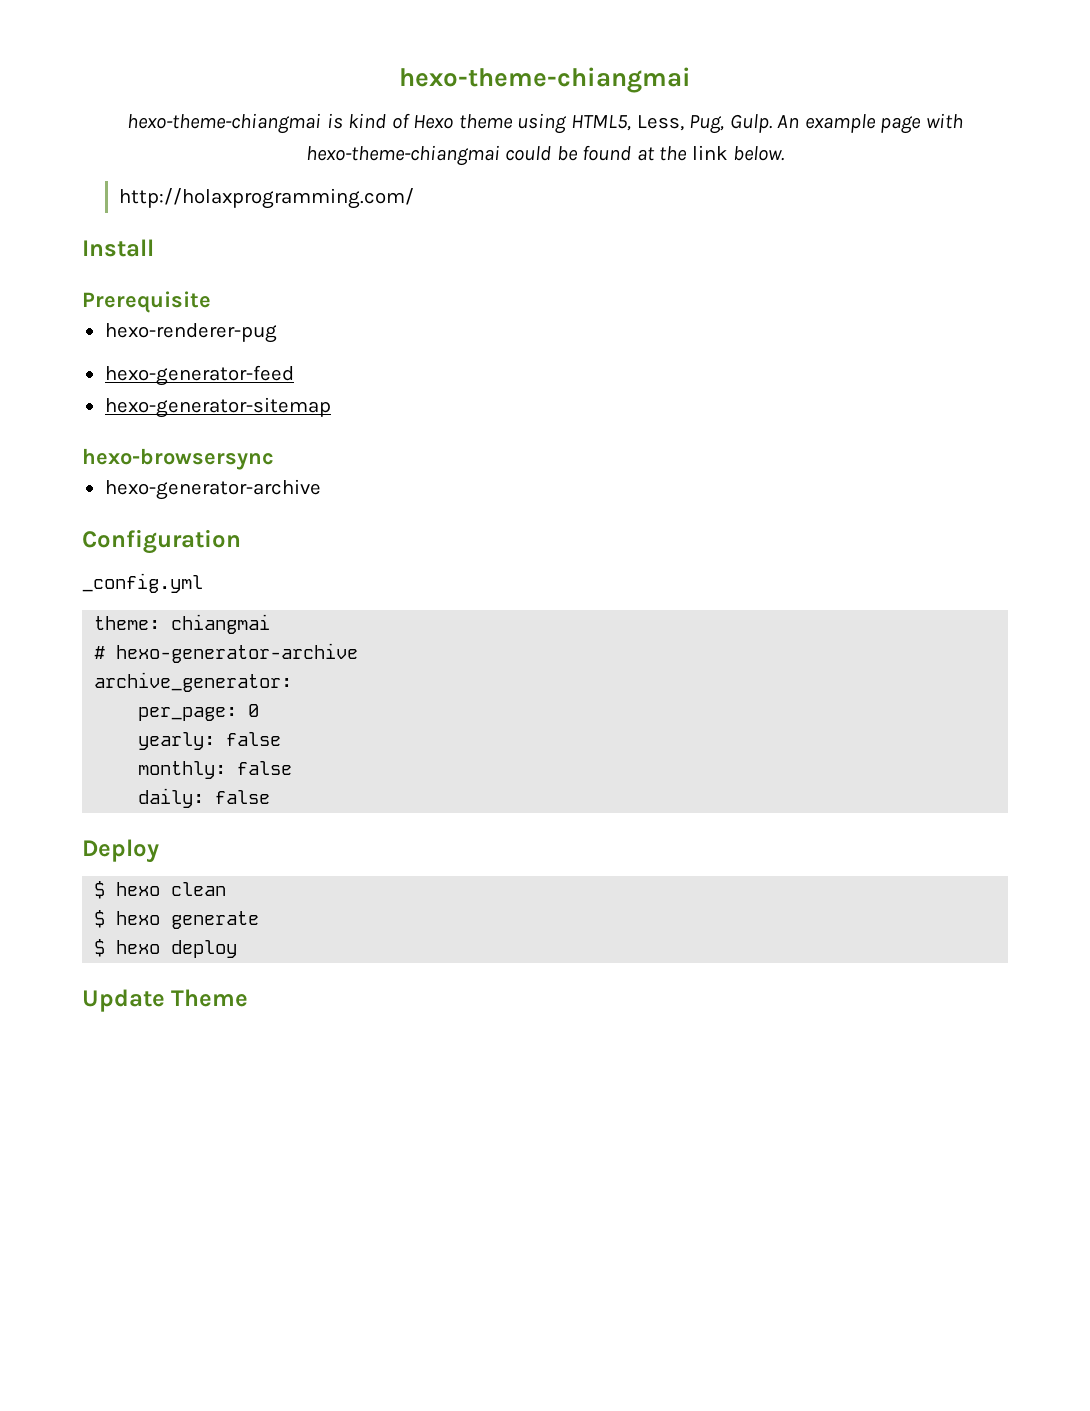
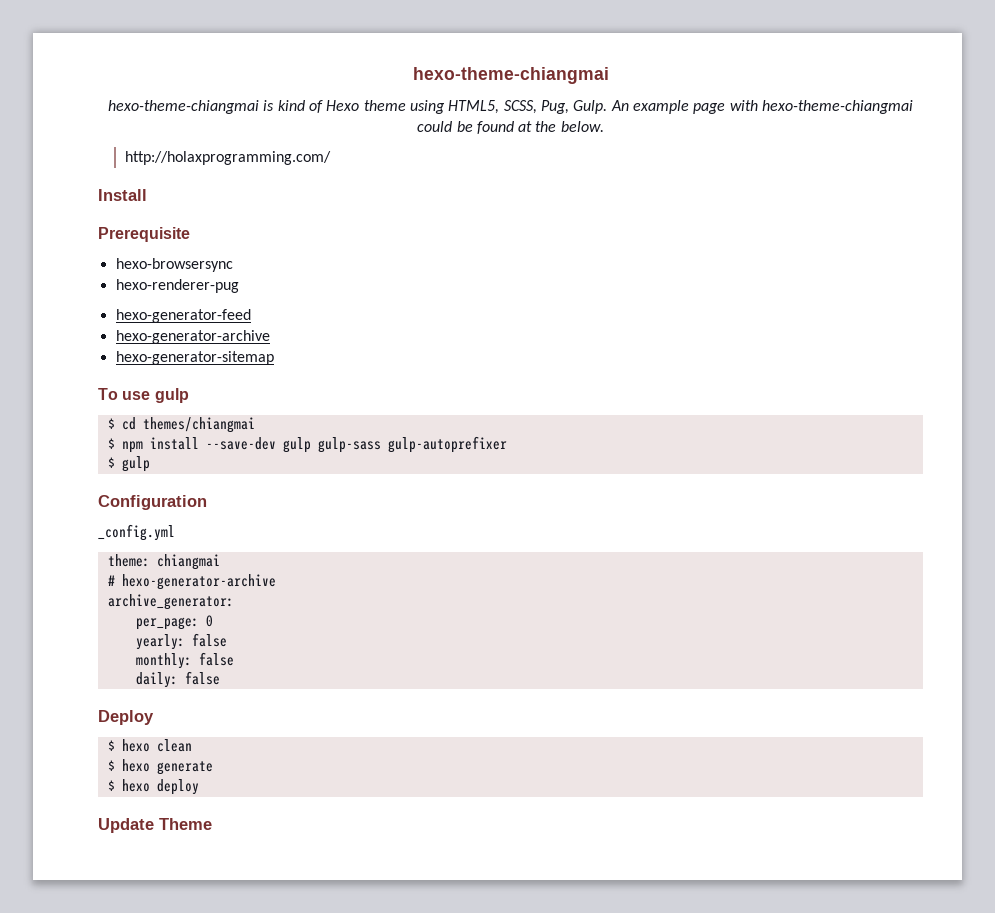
- hexo-theme-chiangmai is kind of Hexo theme using HTML5, Less, Pug, Gulp.
+ hexo-theme-chiangmai is kind of Hexo theme using HTML5, SCSS, Pug, Gulp.
- An example page with hexo-theme-chiangmai could be found at the link below.
+ An example page with hexo-theme-chiangmai could be found at the below.
+ hexo-browsersync
  hexo-generator-feed
+ hexo-generator-archive
- hexo-browsersync
- hexo-generator-archive
+ To use gulp
+ $ cd themes/chiangmai
+ $ npm install --save-dev gulp gulp-sass gulp-autoprefixer
+ $ gulp

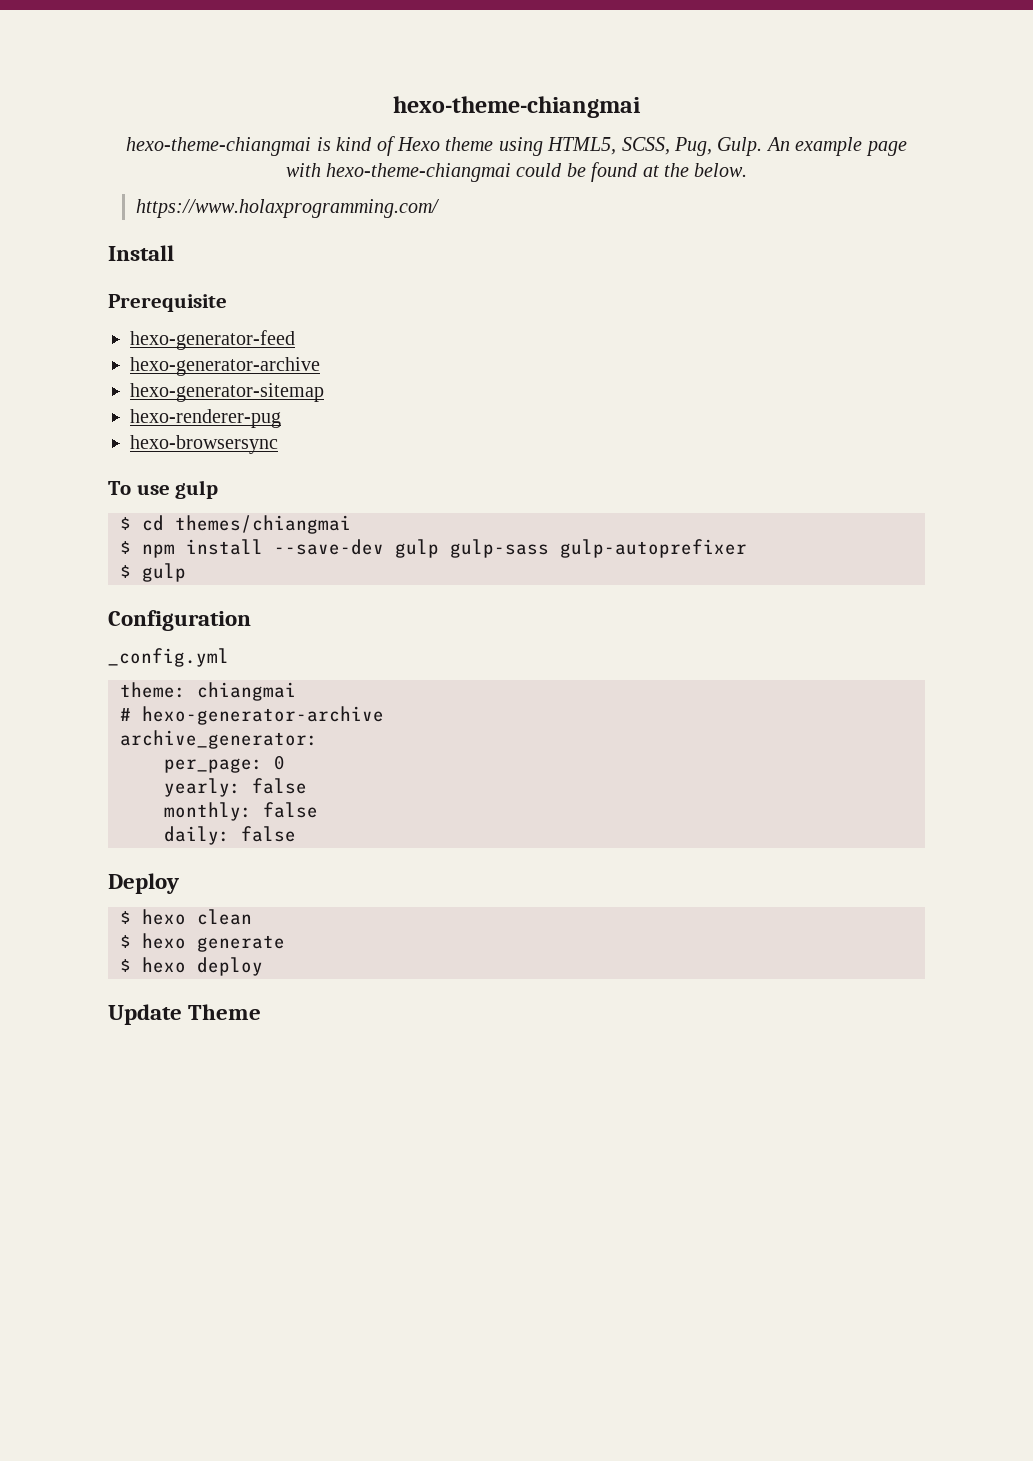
- http://holaxprogramming.com/
+ https://www.holaxprogramming.com/
- hexo-browsersync
- hexo-renderer-pug
+ hexo-renderer-pug
+ hexo-browsersync

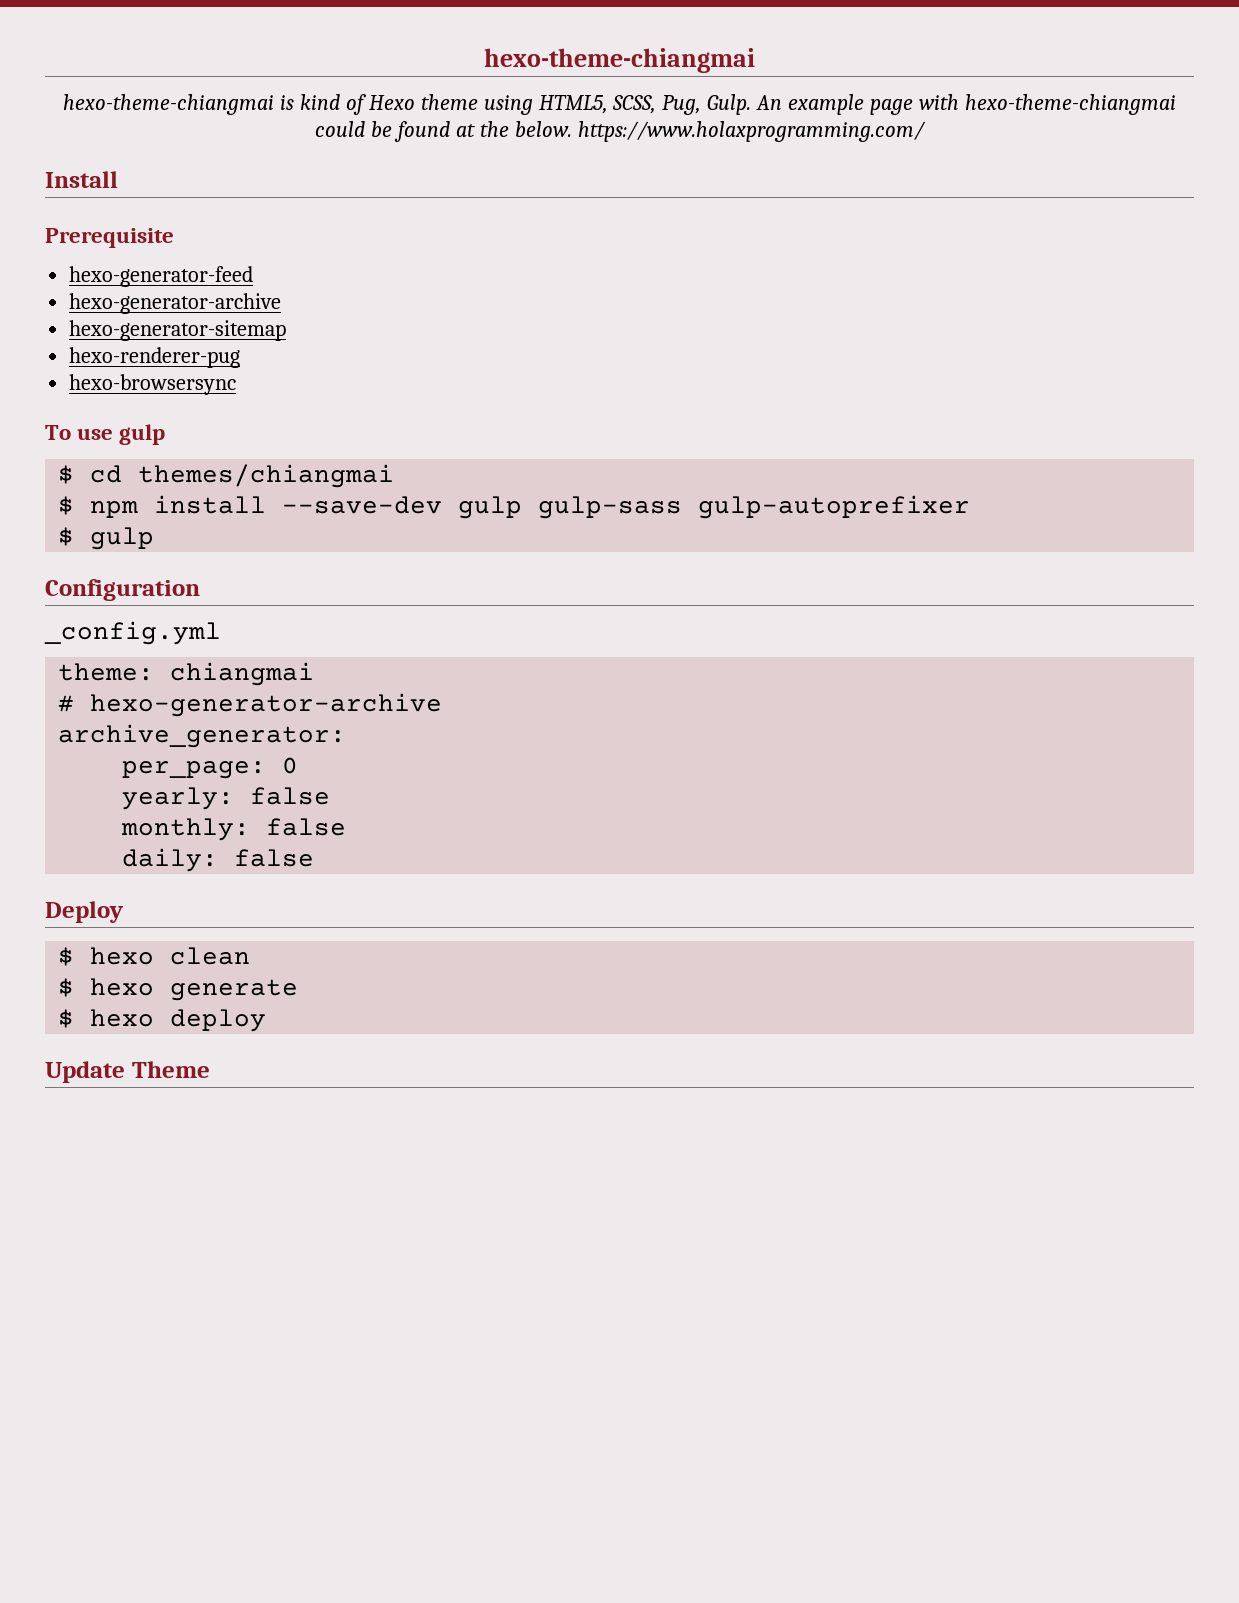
- An example page with hexo-theme-chiangmai could be found at the below.
- https://www.holaxprogramming.com/
+ An example page with hexo-theme-chiangmai could be found at the below. https://www.holaxprogramming.com/

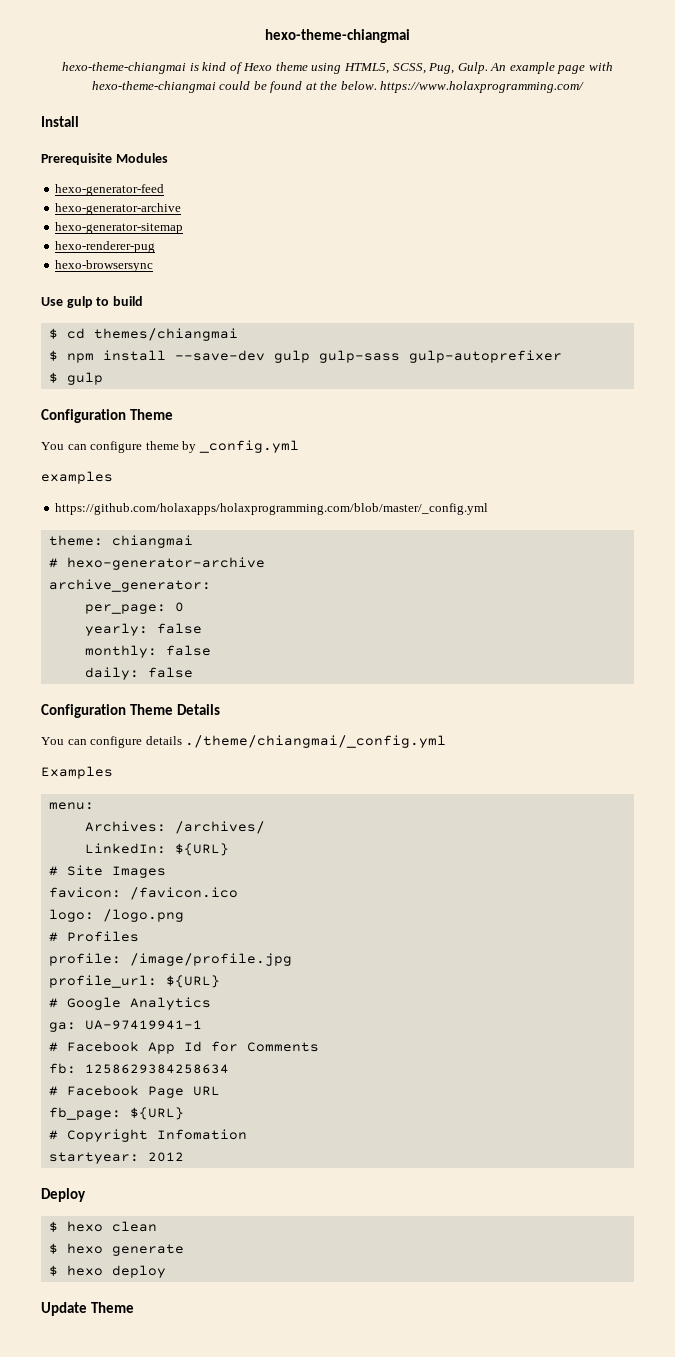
- Prerequisite
+ Prerequisite Modules
- To use gulp
+ Use gulp to build
  $ gulp
- Configuration
- _config.yml
+ Configuration Theme
+ You can configure theme by _config.yml
+ examples
+ https://github.com/holaxapps/holaxprogramming.com/blob/master/_config.yml
+ Configuration Theme Details
+ You can configure details ./theme/chiangmai/_config.yml
+ Examples
+ menu:
+ Archives: /archives/
+ LinkedIn: ${URL}
+ # Site Images
+ favicon: /favicon.ico
+ logo: /logo.png
+ # Profiles
+ profile: /image/profile.jpg
+ profile_url: ${URL}
+ # Google Analytics
+ ga: UA-97419941-1
+ # Facebook App Id for Comments
+ fb: 1258629384258634
+ # Facebook Page URL
+ fb_page: ${URL}
+ # Copyright Infomation
+ startyear: 2012

